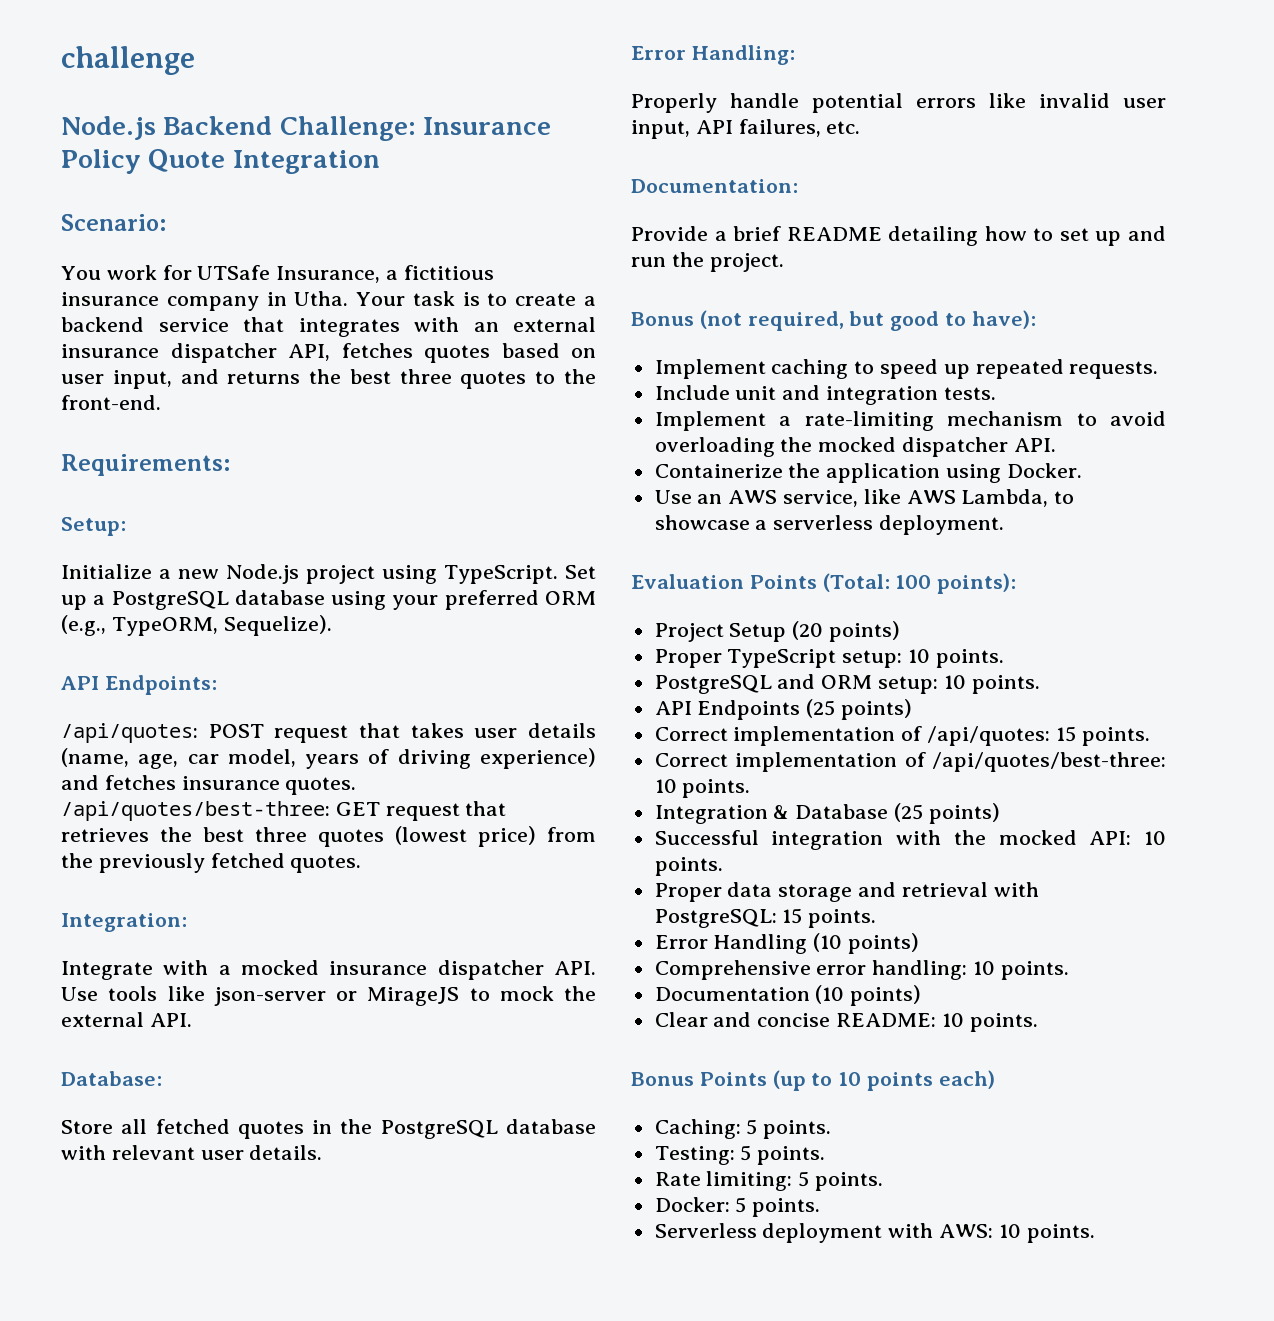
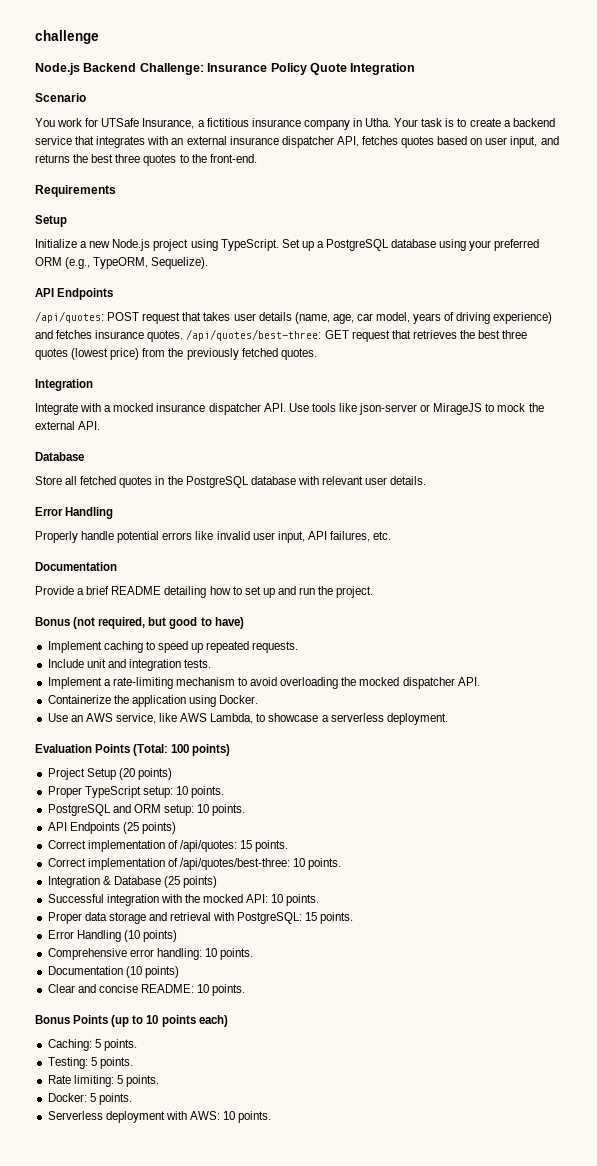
- Scenario:
+ Scenario
- Requirements:
- Setup:
+ Requirements
+ Setup
  Set up a PostgreSQL database using your preferred ORM (e.g., TypeORM, Sequelize).
- API Endpoints:
+ API Endpoints
  /api/quotes/best-three: GET request that retrieves the best three quotes (lowest price) from the previously fetched quotes.
- Integration:
+ Integration
  Integrate with a mocked insurance dispatcher API. Use tools like json-server or MirageJS to mock the external API.
- Database:
+ Database
  Store all fetched quotes in the PostgreSQL database with relevant user details.
- Error Handling:
+ Error Handling
  Properly handle potential errors like invalid user input, API failures, etc.
- Documentation:
+ Documentation
- Bonus (not required, but good to have):
+ Bonus (not required, but good to have)
- Evaluation Points (Total: 100 points):
+ Evaluation Points (Total: 100 points)

